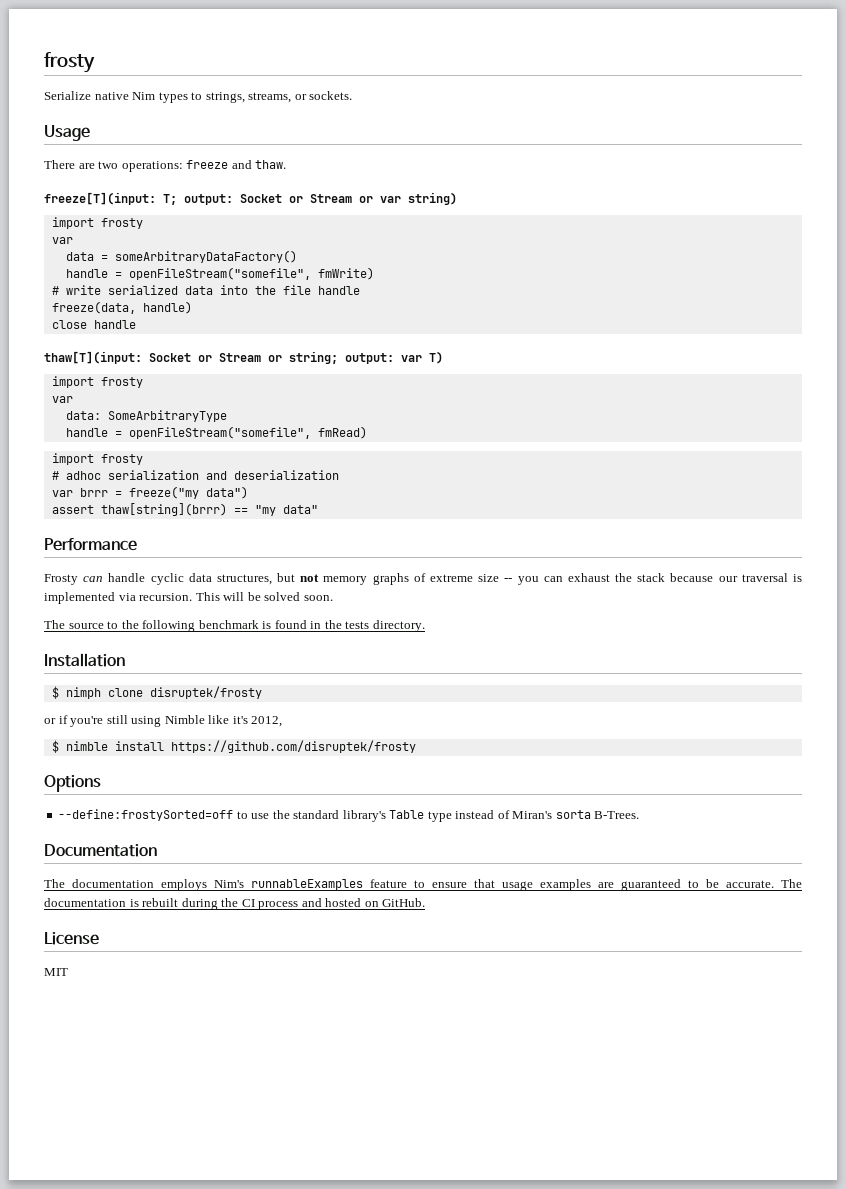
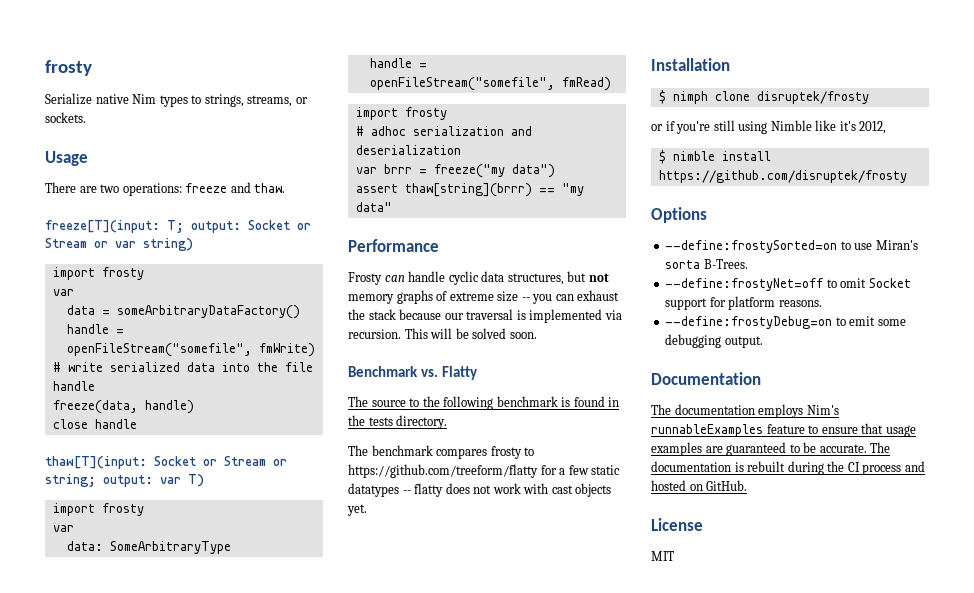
+ Benchmark vs. Flatty
+ The benchmark compares frosty to https://github.com/treeform/flatty for a few static datatypes -- flatty does not work with cast objects yet.
- --define:frostySorted=off to use the standard library's Table type instead of Miran's sorta B-Trees.
+ --define:frostySorted=on to use Miran's sorta B-Trees.
+ --define:frostyNet=off to omit Socket support for platform reasons.
+ --define:frostyDebug=on to emit some debugging output.

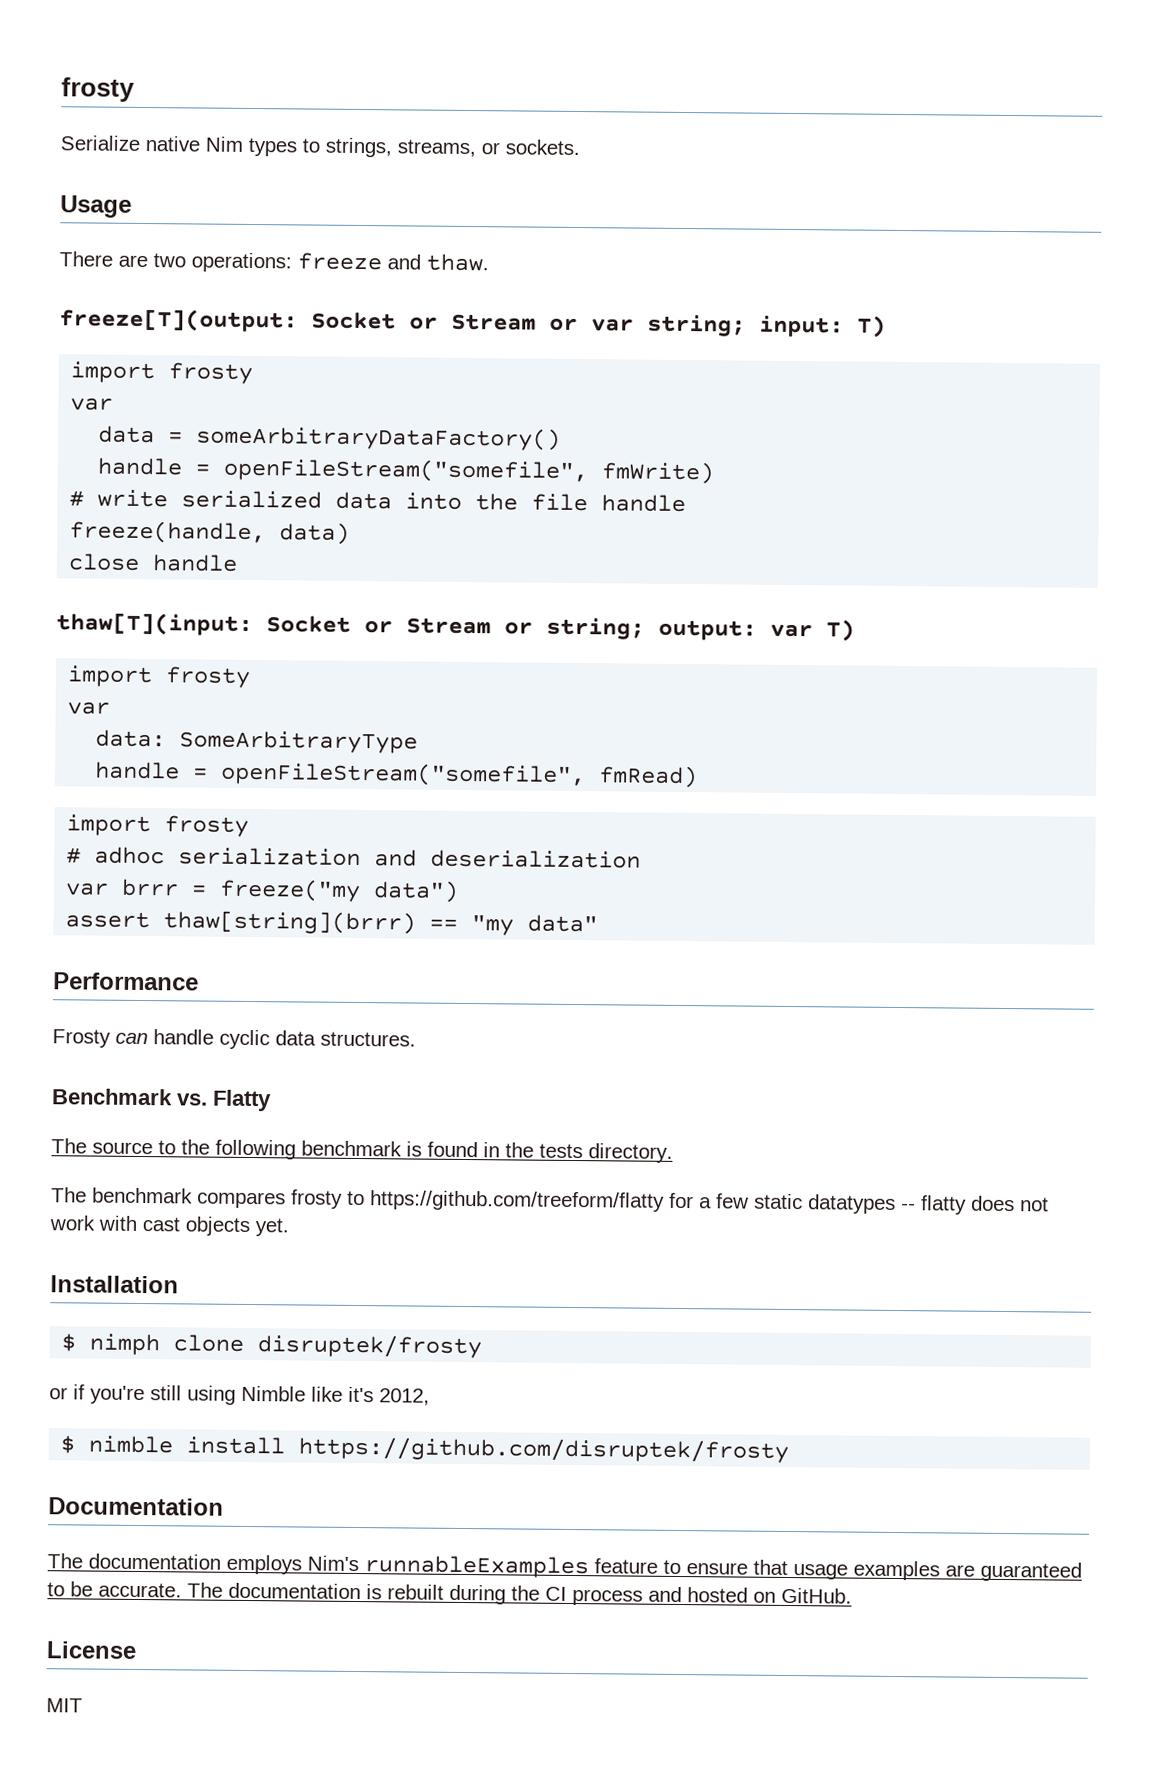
- freeze[T](input: T; output: Socket or Stream or var string)
+ freeze[T](output: Socket or Stream or var string; input: T)
- freeze(data, handle)
+ freeze(handle, data)
- Frosty can handle cyclic data structures, but not memory graphs of extreme size -- you can exhaust the stack because our traversal is implemented via recursion. This will be solved soon.
+ Frosty can handle cyclic data structures.
- Options
- --define:frostySorted=on to use Miran's sorta B-Trees.
- --define:frostyNet=off to omit Socket support for platform reasons.
- --define:frostyDebug=on to emit some debugging output.

